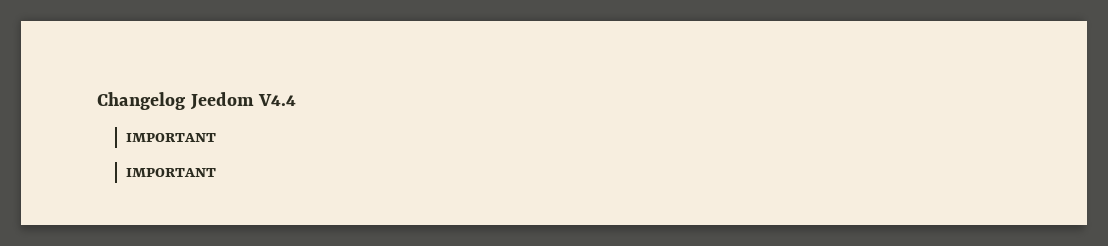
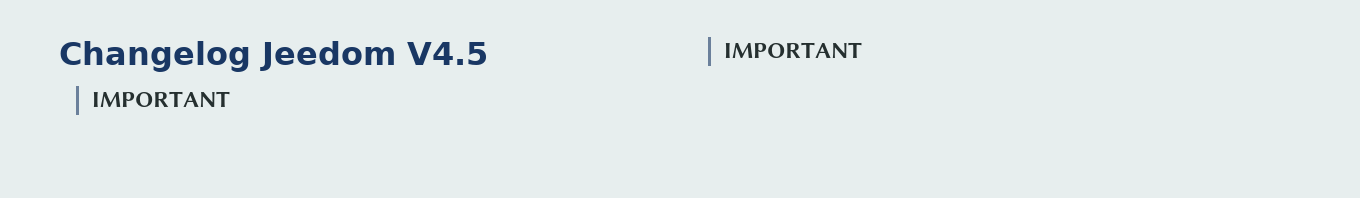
- Changelog Jeedom V4.4
+ Changelog Jeedom V4.5

